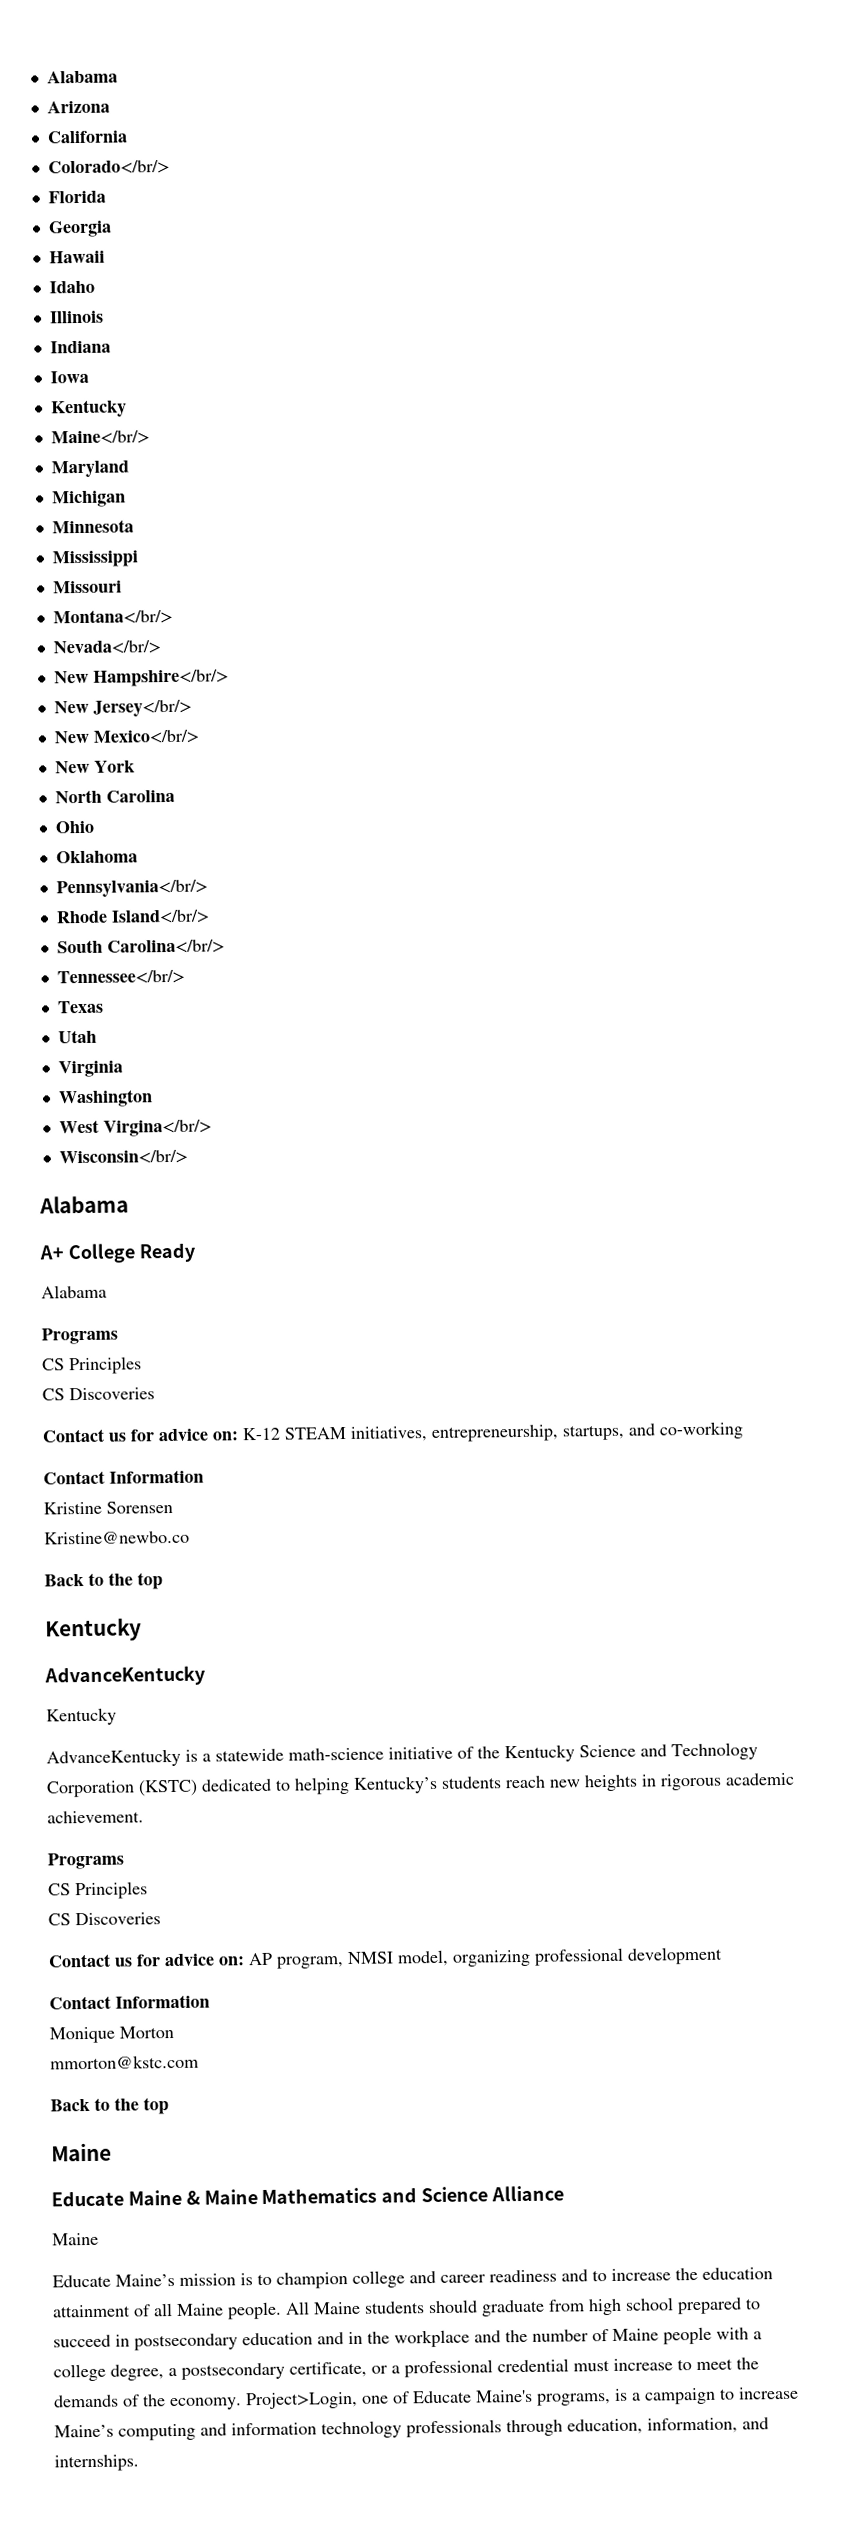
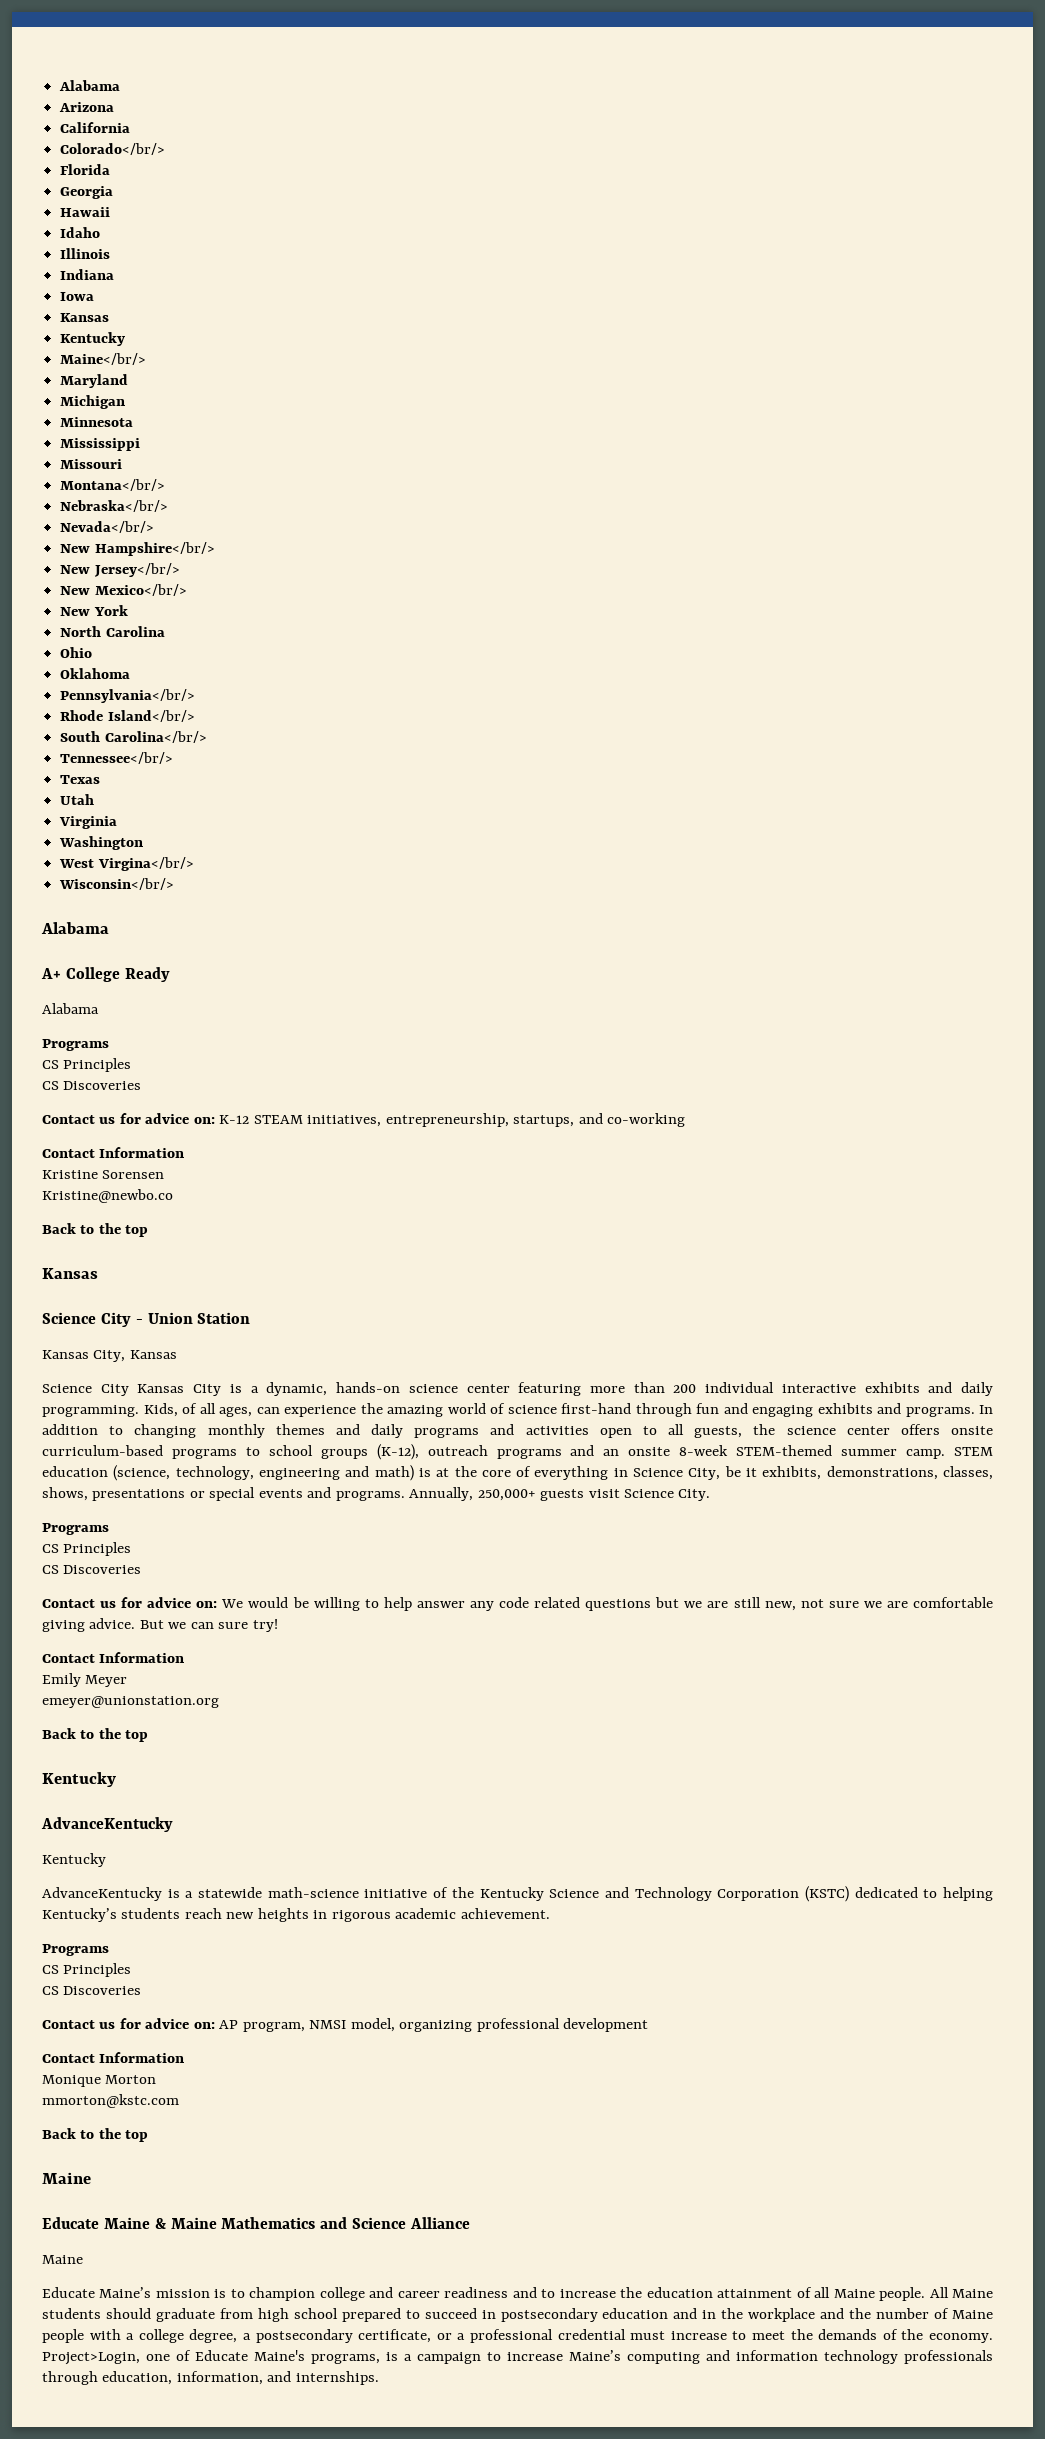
  Iowa
+ Kansas
+ Nebraska</br/>
  Kristine@newbo.co
+ Back to the top
+ Kansas
+ Science City - Union Station
+ Kansas City, Kansas
+ Science City Kansas City is a dynamic, hands-on science center featuring more than 200 individual interactive exhibits and daily programming. Kids, of all ages, can experience the amazing world of science first-hand through fun and engaging exhibits and programs. In addition to changing monthly themes and daily programs and activities open to all guests, the science center offers onsite curriculum-based programs to school groups (K-12), outreach programs and an onsite 8-week STEM-themed summer camp. STEM education (science, technology, engineering and math) is at the core of everything in Science City, be it exhibits, demonstrations, classes, shows, presentations or special events and programs. Annually, 250,000+ guests visit Science City.
+ Programs
+ CS Principles
+ CS Discoveries
+ Contact us for advice on: We would be willing to help answer any code related questions but we are still new, not sure we are comfortable giving advice. But we can sure try!
+ Contact Information
+ Emily Meyer
+ emeyer@unionstation.org

